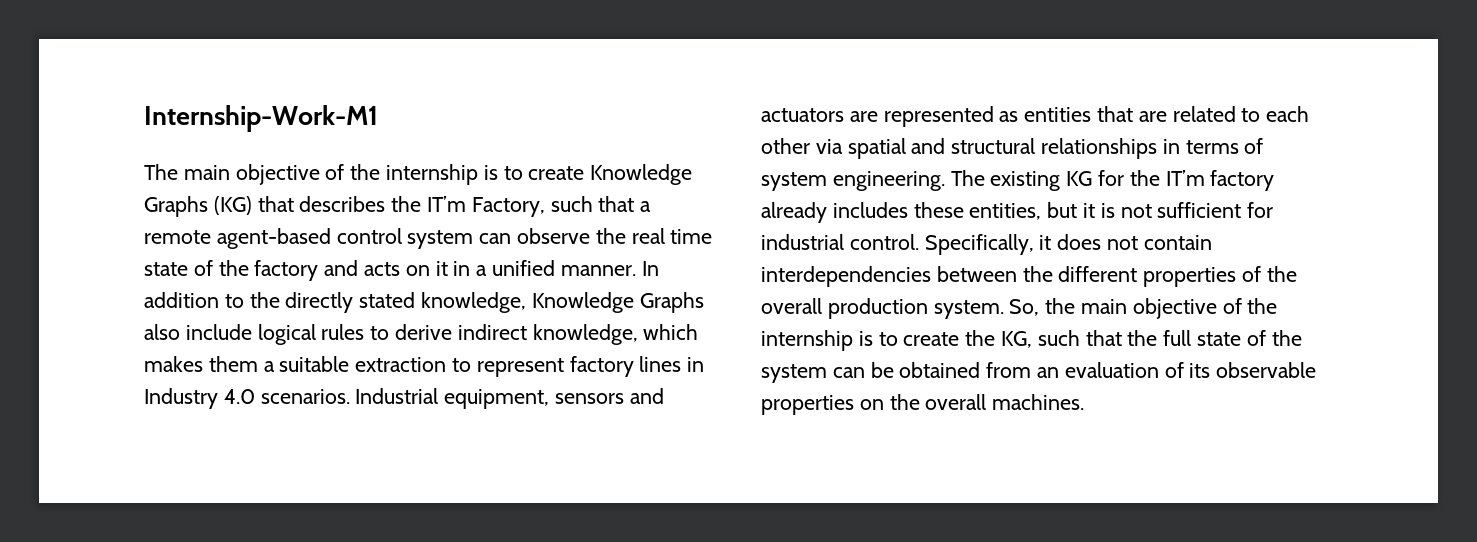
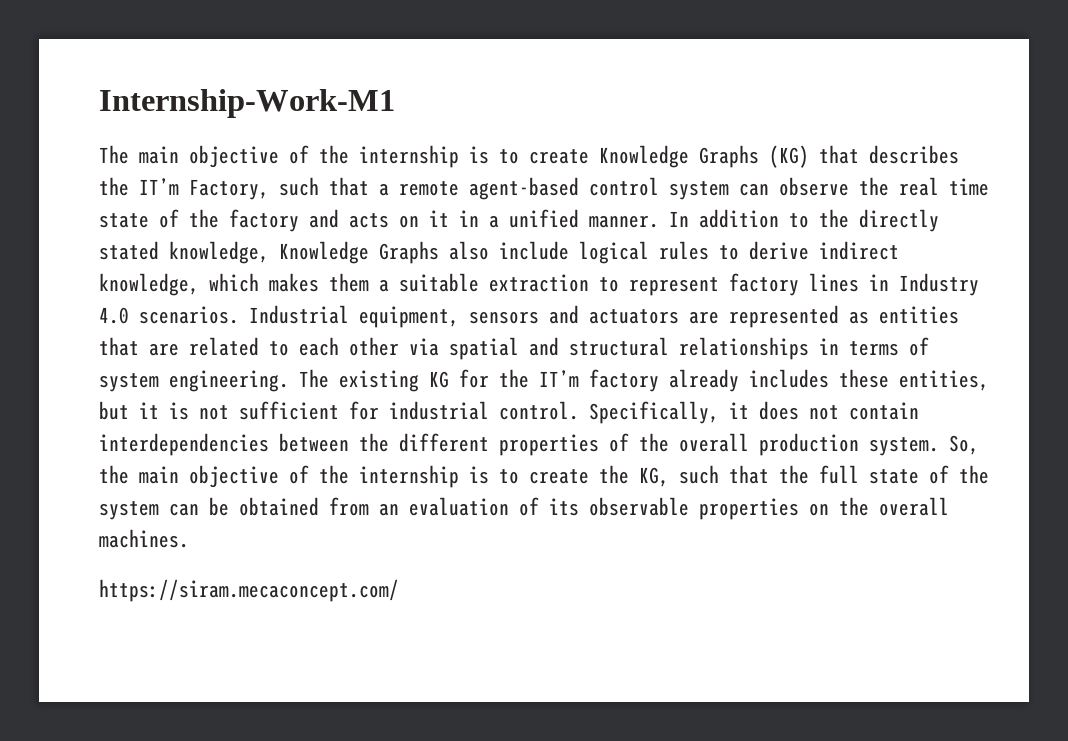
+ https://siram.mecaconcept.com/

